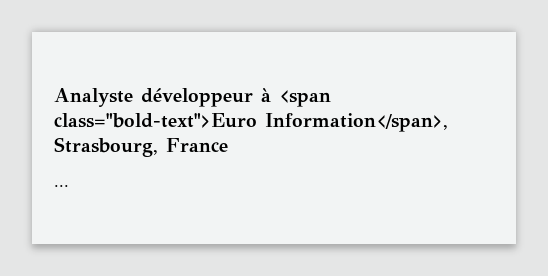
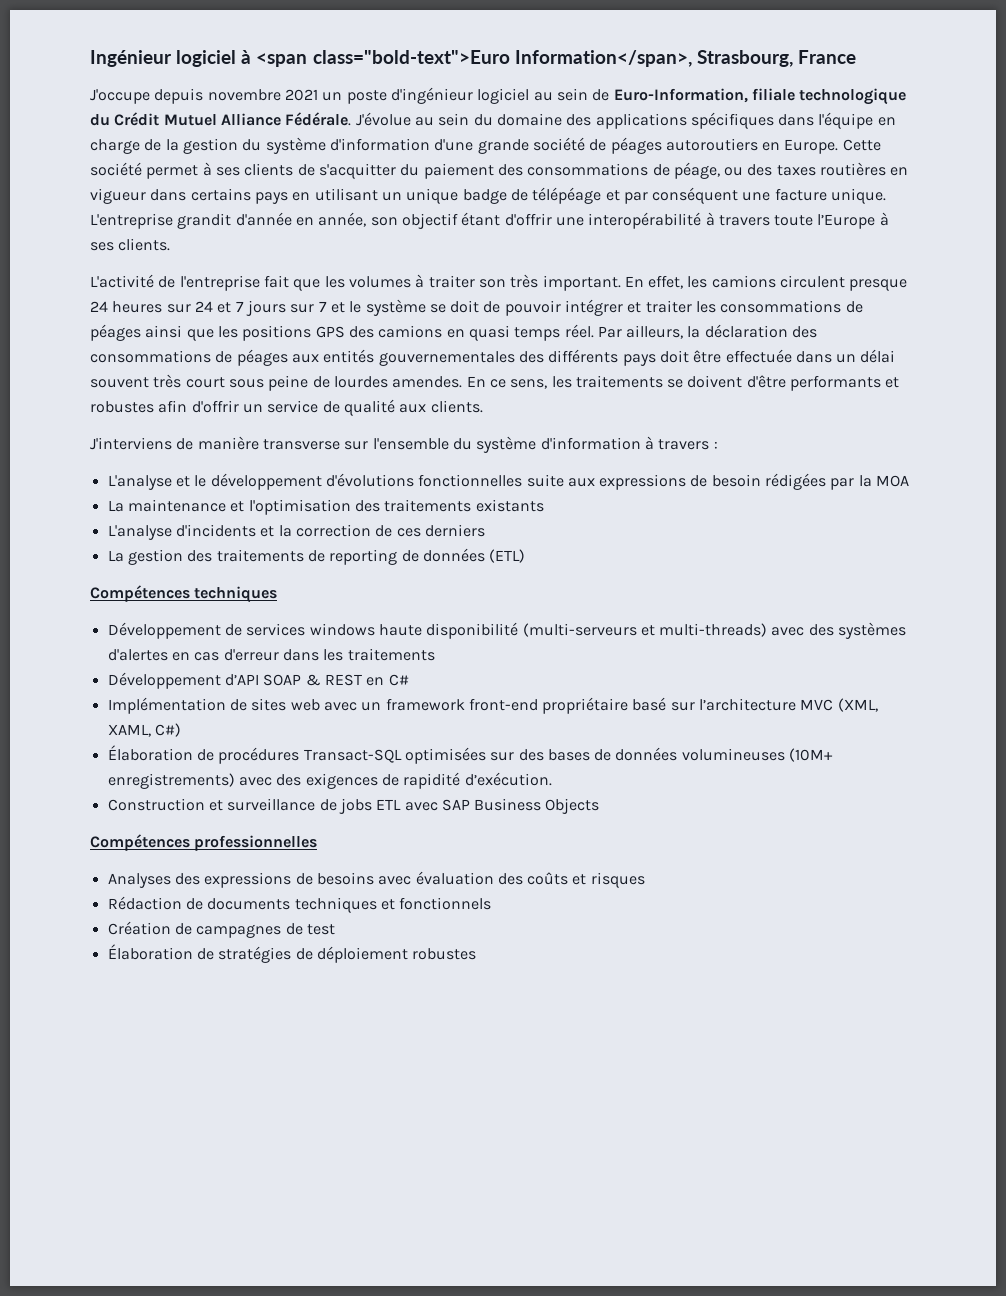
- Analyste développeur à <span class="bold-text">Euro Information</span>, Strasbourg, France
+ Ingénieur logiciel à <span class="bold-text">Euro Information</span>, Strasbourg, France
- ...
+ J'occupe depuis novembre 2021 un poste d'ingénieur logiciel au sein de Euro-Information, filiale technologique du Crédit Mutuel Alliance Fédérale. J'évolue au sein du domaine des applications spécifiques dans l'équipe en charge de la gestion du système d'information d'une grande société de péages autoroutiers en Europe. Cette société permet à ses clients de s'acquitter du paiement des consommations de péage, ou des taxes routières en vigueur dans certains pays en utilisant un unique badge de télépéage et par conséquent une facture unique. L'entreprise grandit d'année en année, son objectif étant d'offrir une interopérabilité à travers toute l’Europe à ses clients.
+ L'activité de l'entreprise fait que les volumes à traiter son très important. En effet, les camions circulent presque 24 heures sur 24 et 7 jours sur 7 et le système se doit de pouvoir intégrer et traiter les consommations de péages ainsi que les positions GPS des camions en quasi temps réel. Par ailleurs, la déclaration des consommations de péages aux entités gouvernementales des différents pays doit être effectuée dans un délai souvent très court sous peine de lourdes amendes. En ce sens, les traitements se doivent d'être performants et robustes afin d'offrir un service de qualité aux clients.
+ J'interviens de manière transverse sur l'ensemble du système d'information à travers :
+ L'analyse et le développement d'évolutions fonctionnelles suite aux expressions de besoin rédigées par la MOA
+ La maintenance et l'optimisation des traitements existants
+ L'analyse d'incidents et la correction de ces derniers
+ La gestion des traitements de reporting de données (ETL)
+ Compétences techniques
+ Développement de services windows haute disponibilité (multi-serveurs et multi-threads) avec des systèmes d'alertes en cas d'erreur dans les traitements
+ Développement d’API SOAP & REST en C#
+ Implémentation de sites web avec un framework front-end propriétaire basé sur l’architecture MVC (XML, XAML, C#)
+ Élaboration de procédures Transact-SQL optimisées sur des bases de données volumineuses (10M+ enregistrements) avec des exigences de rapidité d’exécution.
+ Construction et surveillance de jobs ETL avec SAP Business Objects
+ Compétences professionnelles
+ Analyses des expressions de besoins avec évaluation des coûts et risques
+ Rédaction de documents techniques et fonctionnels
+ Création de campagnes de test
+ Élaboration de stratégies de déploiement robustes

